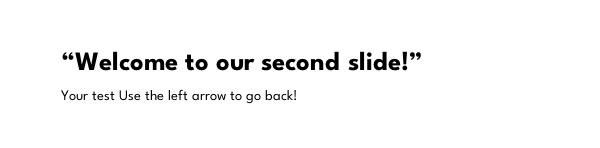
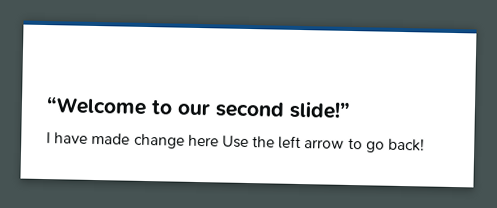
- Your test Use the left arrow to go back!
+ I have made change here Use the left arrow to go back!

